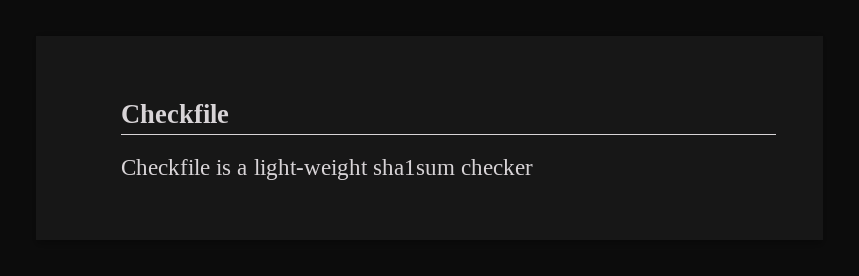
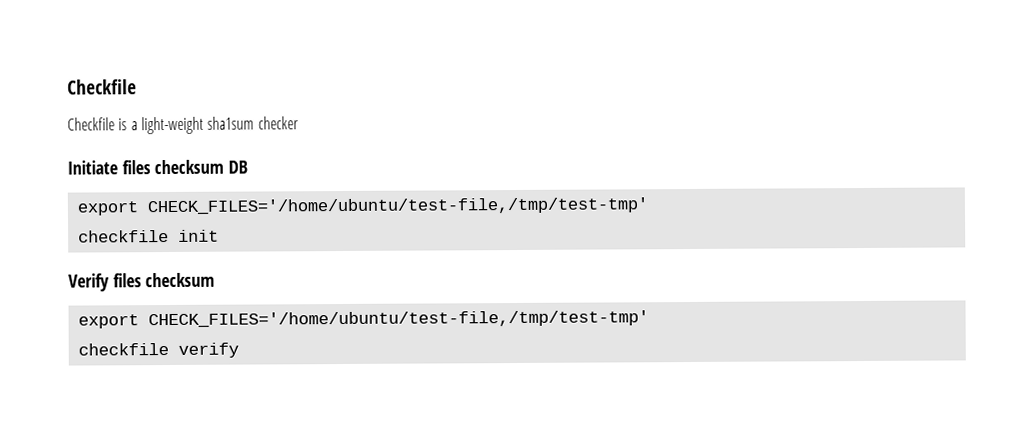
+ Initiate files checksum DB
+ export CHECK_FILES='/home/ubuntu/test-file,/tmp/test-tmp'
+ checkfile init
+ Verify files checksum
+ export CHECK_FILES='/home/ubuntu/test-file,/tmp/test-tmp'
+ checkfile verify

